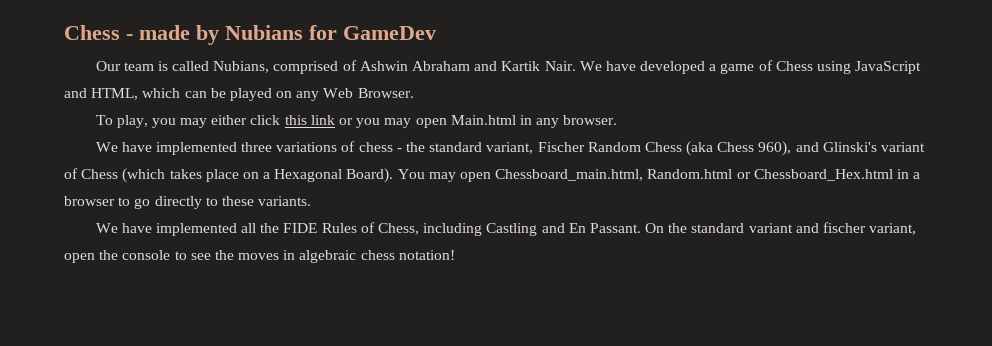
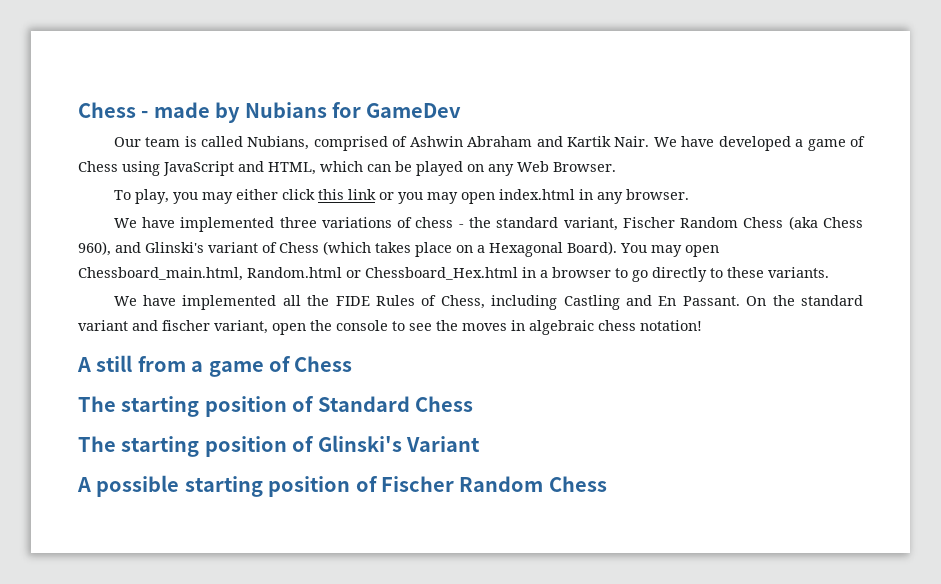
- To play, you may either click this link or you may open Main.html in any browser.
+ To play, you may either click this link or you may open index.html in any browser.
+ A still from a game of Chess
+ The starting position of Standard Chess
+ The starting position of Glinski's Variant
+ A possible starting position of Fischer Random Chess

